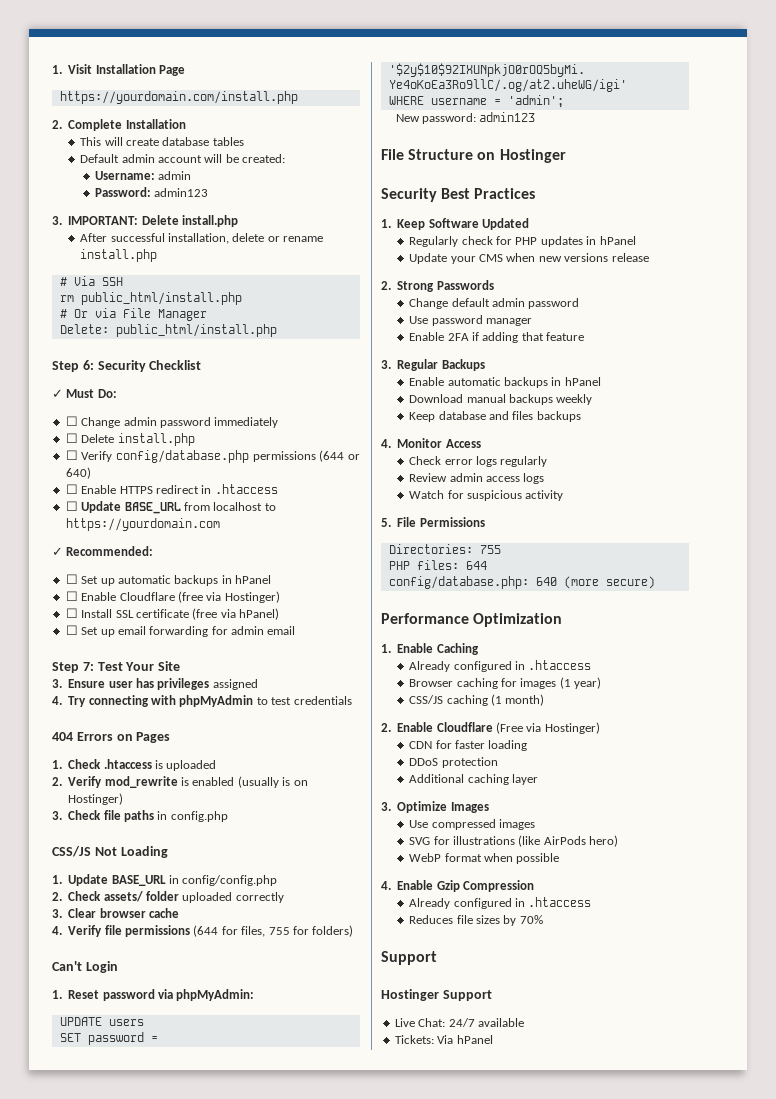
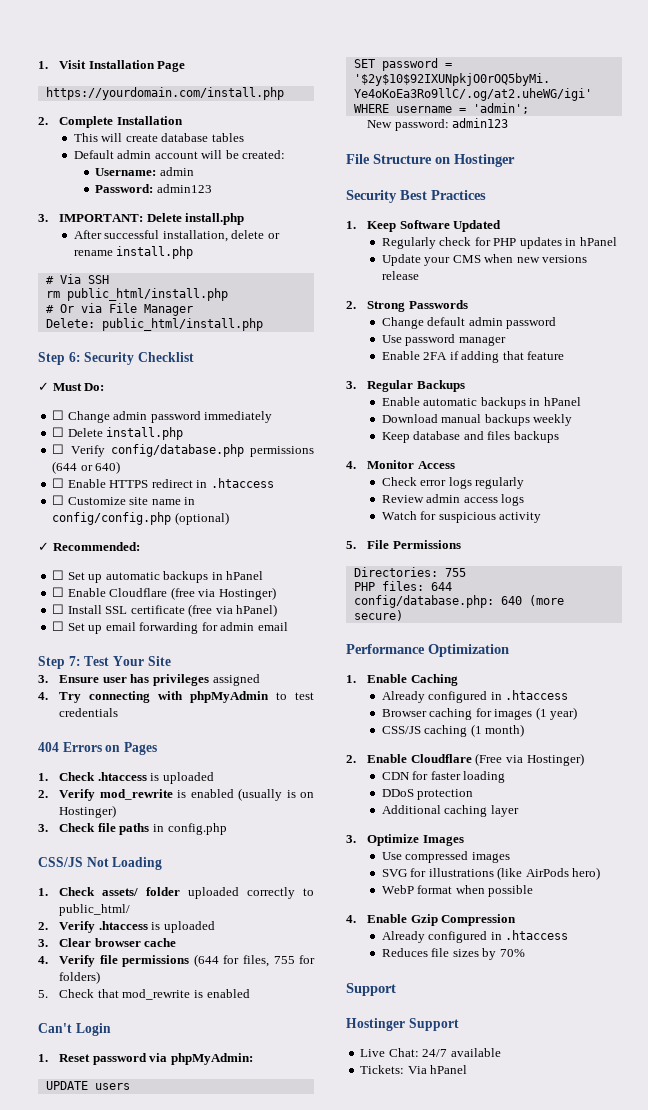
- ☐ Update BASE_URL from localhost to https://yourdomain.com
+ ☐ Customize site name in config/config.php (optional)
- 1. Update BASE_URL in config/config.php
- 2. Check assets/ folder uploaded correctly
+ 1. Check assets/ folder uploaded correctly to public_html/
+ 2. Verify .htaccess is uploaded
+ 5. Check that mod_rewrite is enabled

